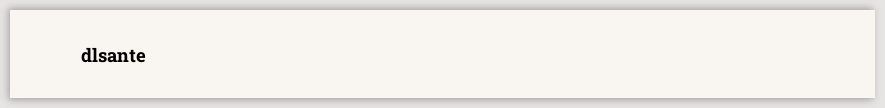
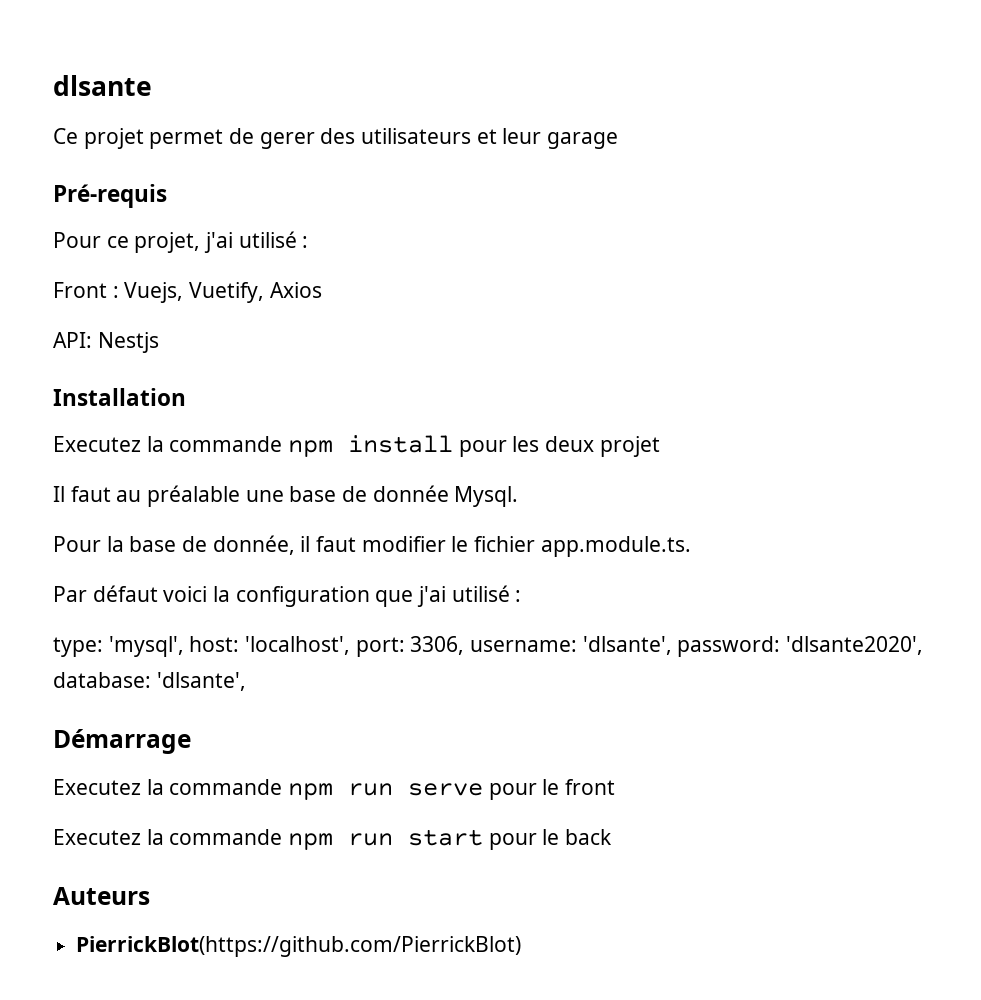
+ Ce projet permet de gerer des utilisateurs et leur garage
+ Pré-requis
+ Pour ce projet, j'ai utilisé :
+ Front : Vuejs, Vuetify, Axios
+ API: Nestjs
+ Installation
+ Executez la commande npm install pour les deux projet
+ Il faut au préalable une base de donnée Mysql.
+ Pour la base de donnée, il faut modifier le fichier app.module.ts.
+ Par défaut voici la configuration que j'ai utilisé :
+ type: 'mysql', host: 'localhost', port: 3306, username: 'dlsante', password: 'dlsante2020', database: 'dlsante',
+ Démarrage
+ Executez la commande npm run serve pour le front
+ Executez la commande npm run start pour le back
+ Auteurs
+ PierrickBlot(https://github.com/PierrickBlot)

